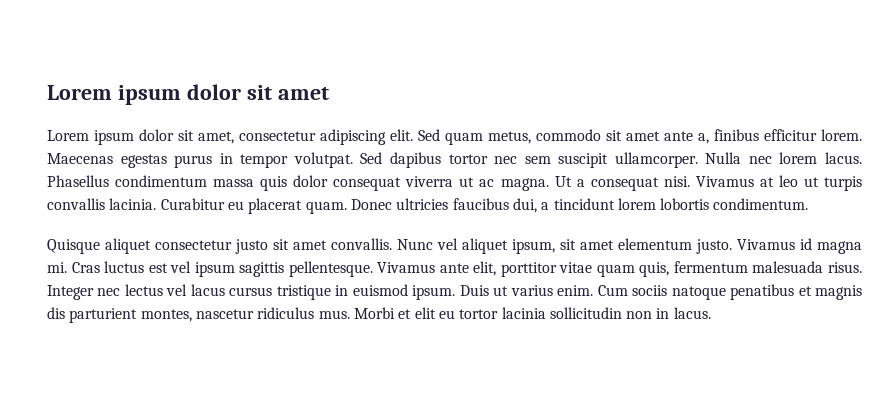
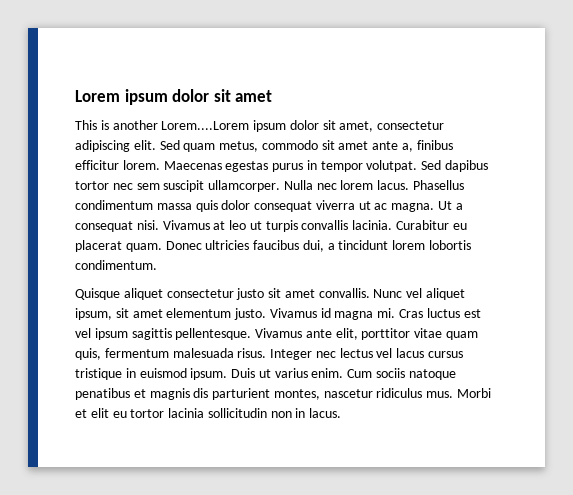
- Lorem ipsum dolor sit amet, consectetur adipiscing elit.
+ This is another Lorem....Lorem ipsum dolor sit amet, consectetur adipiscing elit.

